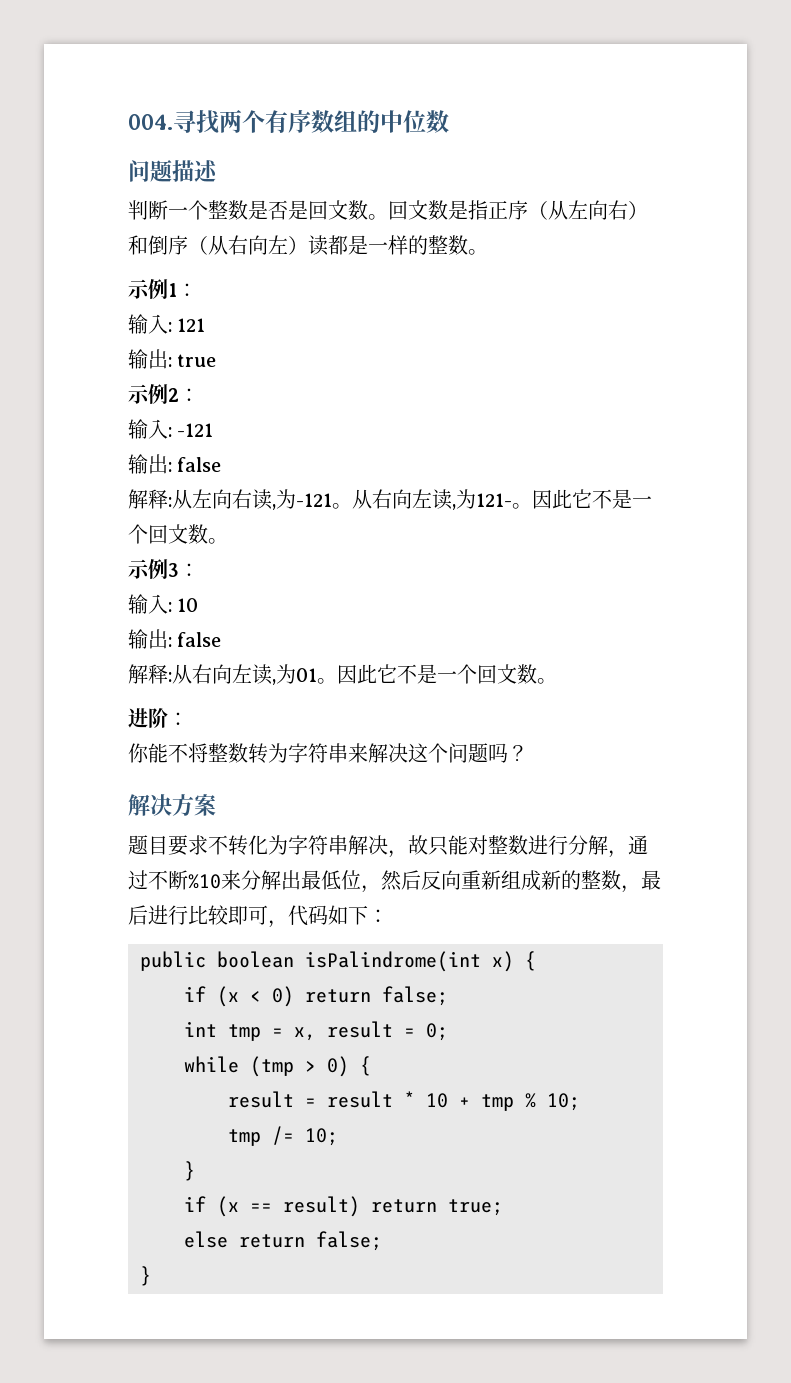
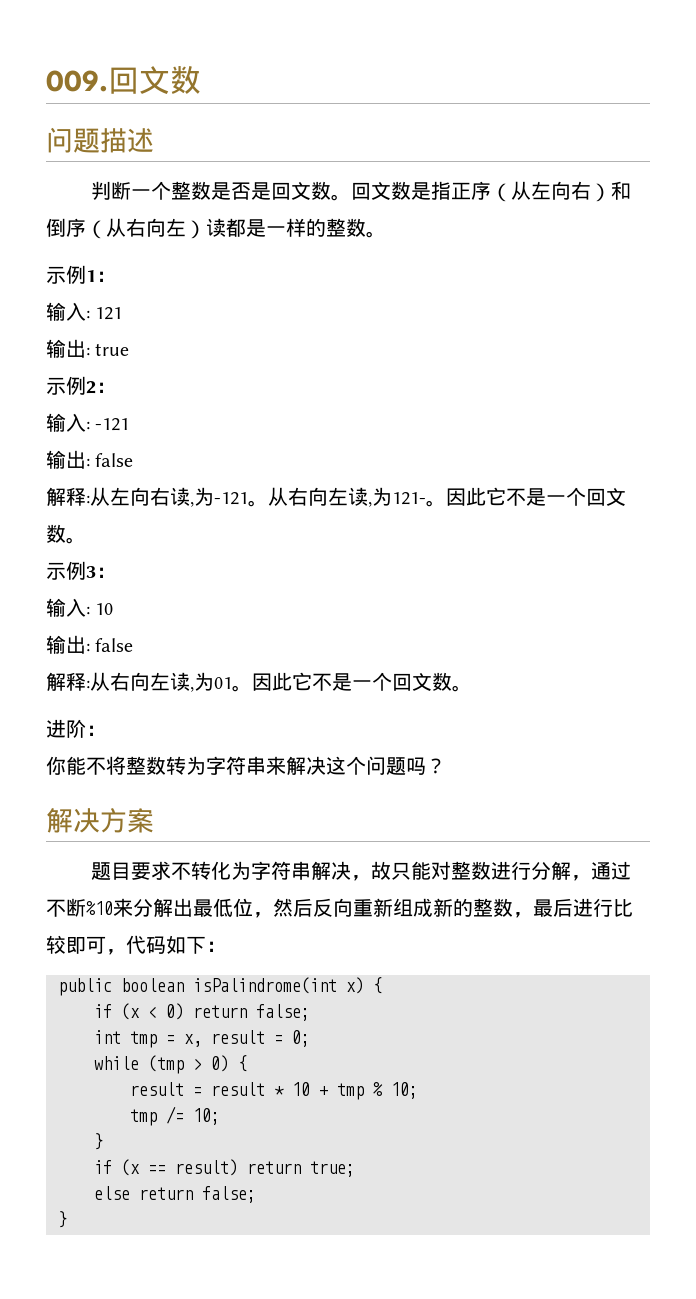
- 004.寻找两个有序数组的中位数
+ 009.回文数

